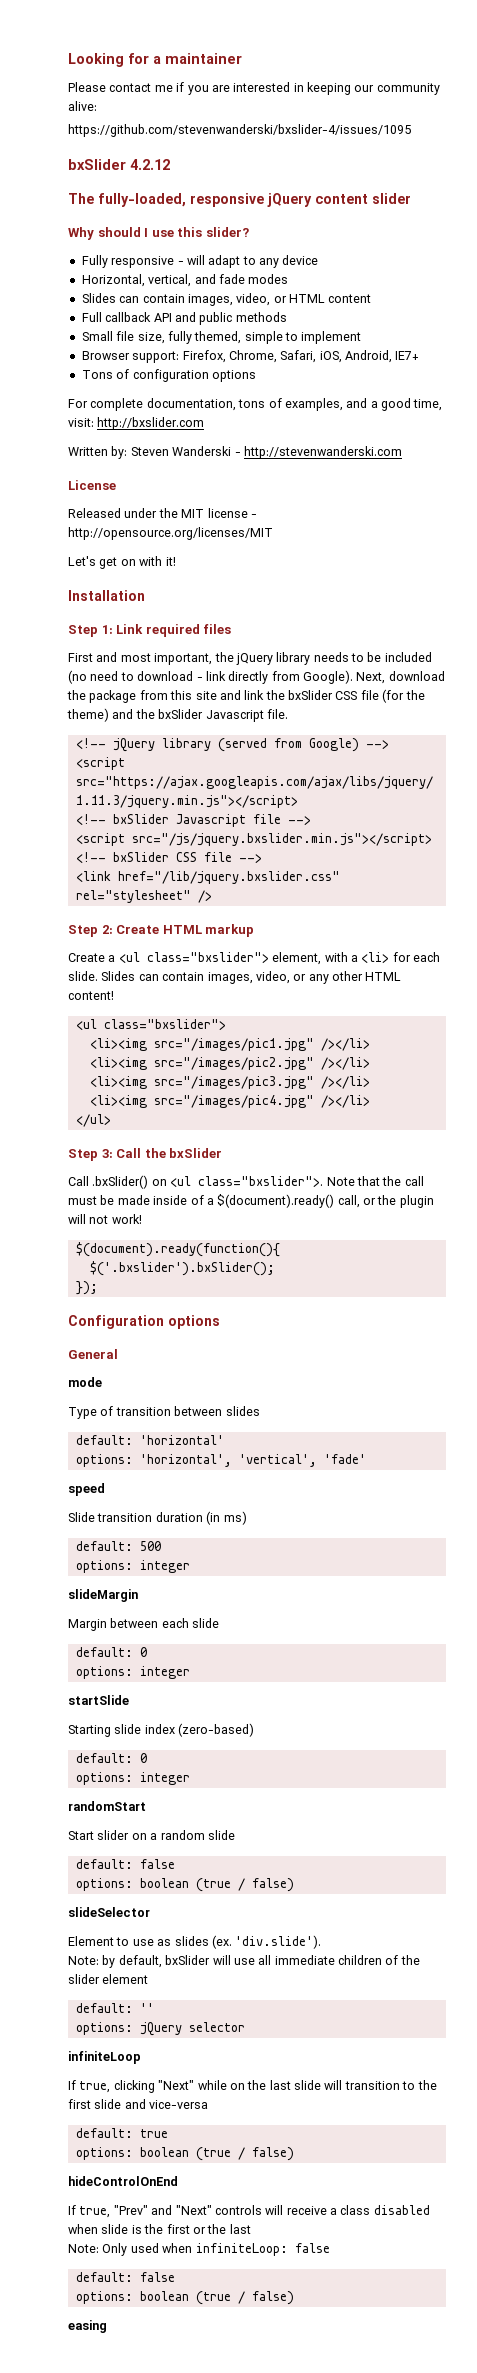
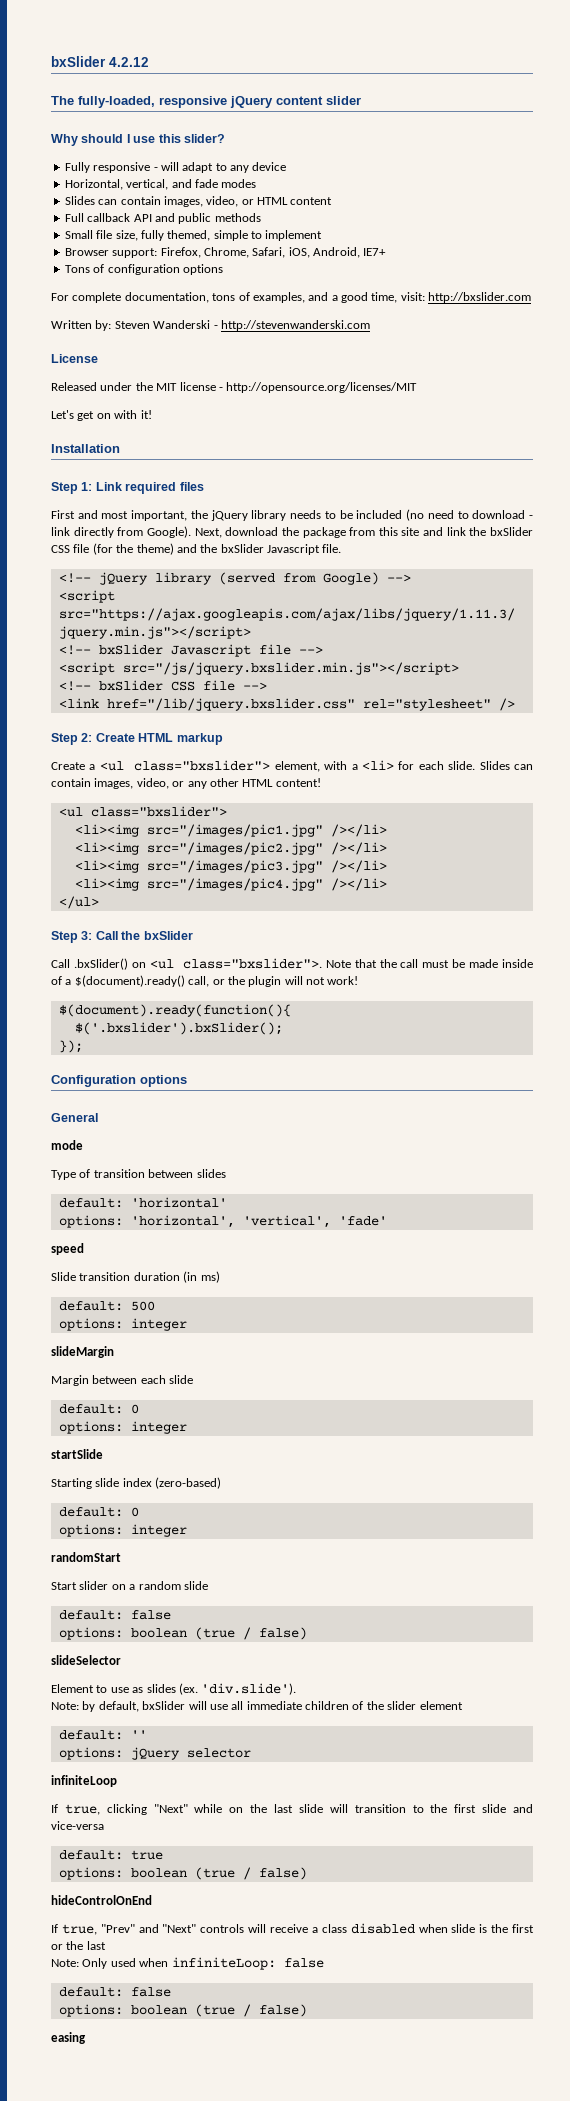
- Looking for a maintainer
- Please contact me if you are interested in keeping our community alive:
- https://github.com/stevenwanderski/bxslider-4/issues/1095

